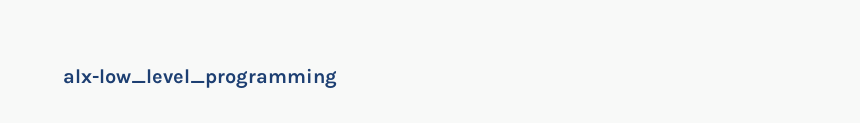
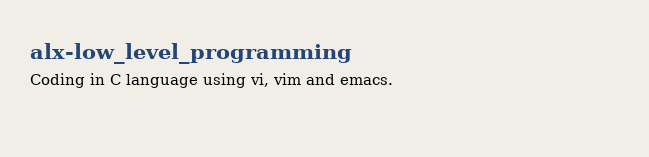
+ Coding in C language using vi, vim and emacs.

